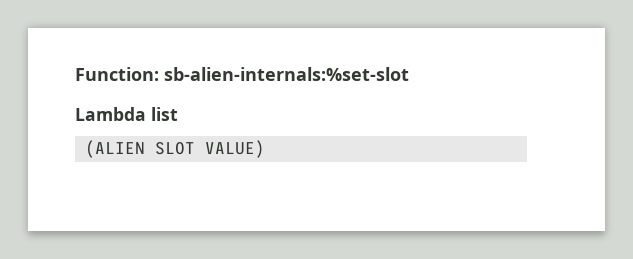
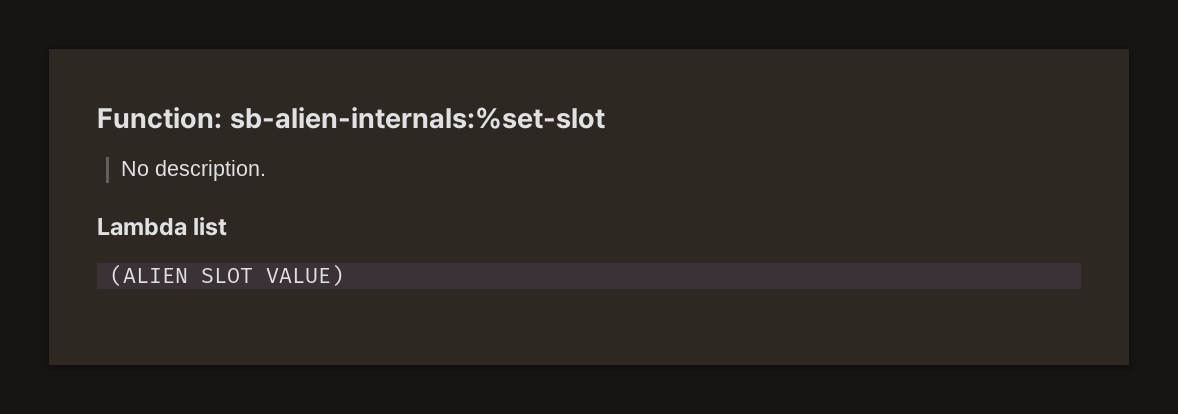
+ No description.

